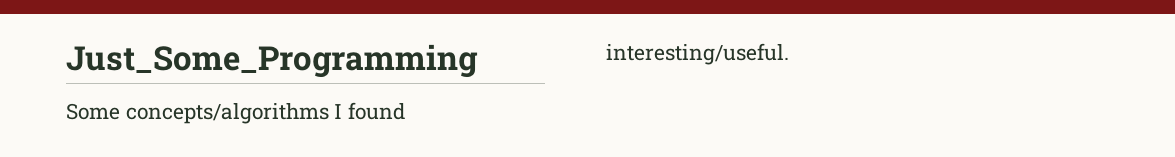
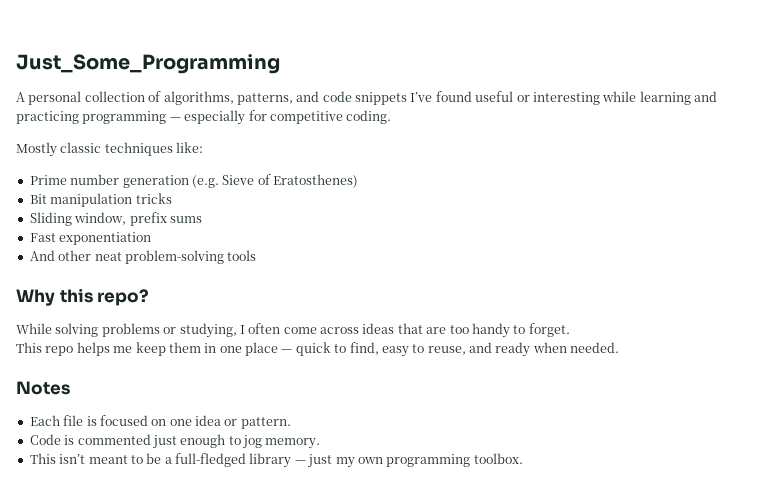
- Some concepts/algorithms I found interesting/useful.
+ A personal collection of algorithms, patterns, and code snippets I’ve found useful or interesting while learning and practicing programming — especially for competitive coding.
+ Mostly classic techniques like:
+ Prime number generation (e.g. Sieve of Eratosthenes)
+ Bit manipulation tricks
+ Sliding window, prefix sums
+ Fast exponentiation
+ And other neat problem-solving tools
+ Why this repo?
+ While solving problems or studying, I often come across ideas that are too handy to forget.
+ This repo helps me keep them in one place — quick to find, easy to reuse, and ready when needed.
+ Notes
+ Each file is focused on one idea or pattern.
+ Code is commented just enough to jog memory.
+ This isn’t meant to be a full-fledged library — just my own programming toolbox.

